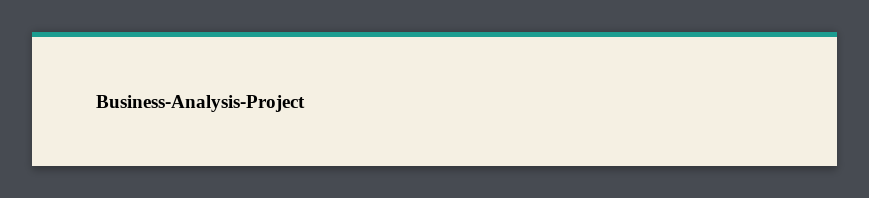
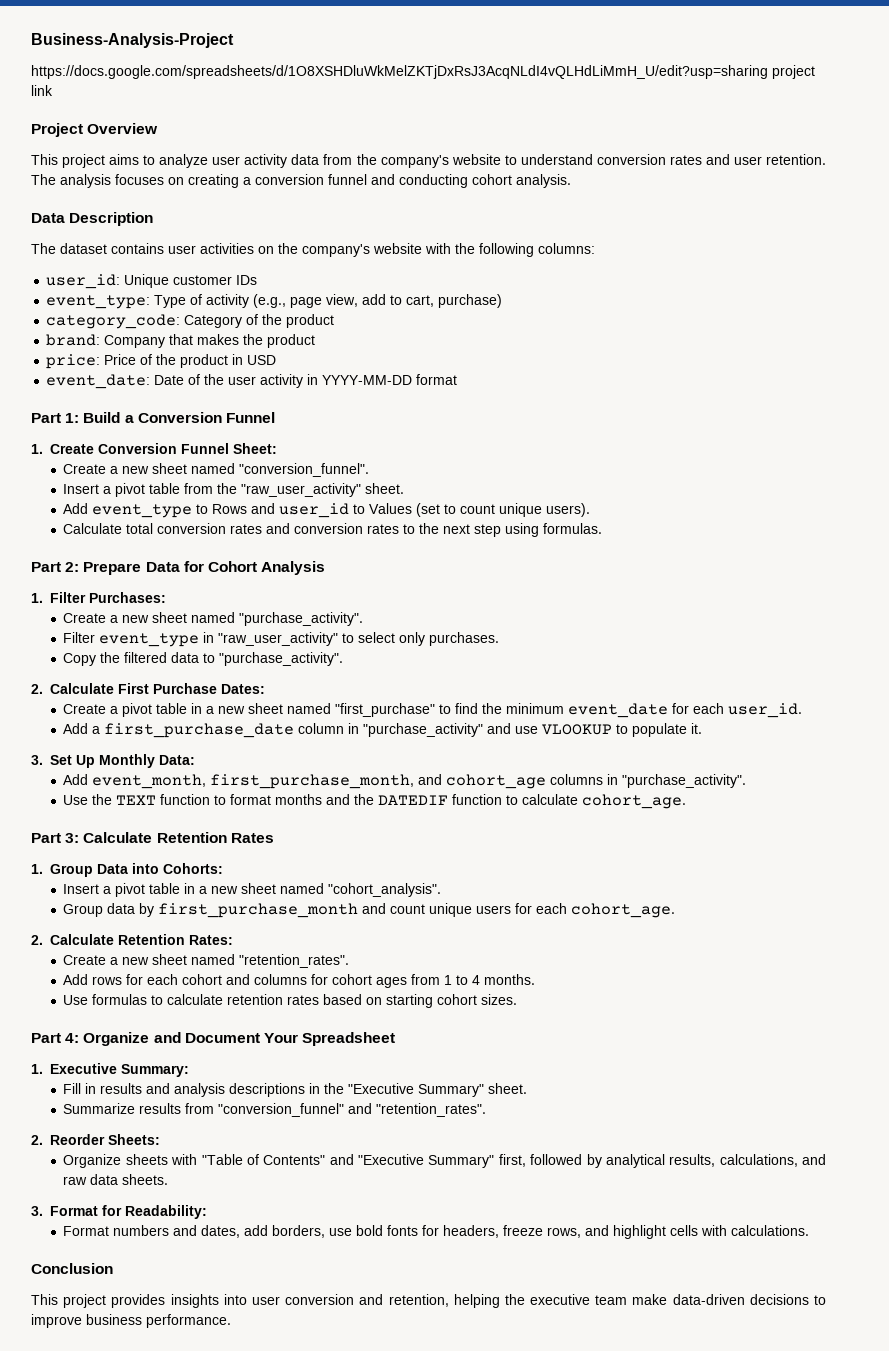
+ https://docs.google.com/spreadsheets/d/1O8XSHDluWkMelZKTjDxRsJ3AcqNLdI4vQLHdLiMmH_U/edit?usp=sharing project link
+ Project Overview
+ This project aims to analyze user activity data from the company's website to understand conversion rates and user retention. The analysis focuses on creating a conversion funnel and conducting cohort analysis.
+ Data Description
+ The dataset contains user activities on the company's website with the following columns:
+ user_id: Unique customer IDs
+ event_type: Type of activity (e.g., page view, add to cart, purchase)
+ category_code: Category of the product
+ brand: Company that makes the product
+ price: Price of the product in USD
+ event_date: Date of the user activity in YYYY-MM-DD format
+ Part 1: Build a Conversion Funnel
+ 1. Create Conversion Funnel Sheet:
+ Create a new sheet named "conversion_funnel".
+ Insert a pivot table from the "raw_user_activity" sheet.
+ Add event_type to Rows and user_id to Values (set to count unique users).
+ Calculate total conversion rates and conversion rates to the next step using formulas.
+ Part 2: Prepare Data for Cohort Analysis
+ 1. Filter Purchases:
+ Create a new sheet named "purchase_activity".
+ Filter event_type in "raw_user_activity" to select only purchases.
+ Copy the filtered data to "purchase_activity".
+ 2. Calculate First Purchase Dates:
+ Create a pivot table in a new sheet named "first_purchase" to find the minimum event_date for each user_id.
+ Add a first_purchase_date column in "purchase_activity" and use VLOOKUP to populate it.
+ 3. Set Up Monthly Data:
+ Add event_month, first_purchase_month, and cohort_age columns in "purchase_activity".
+ Use the TEXT function to format months and the DATEDIF function to calculate cohort_age.
+ Part 3: Calculate Retention Rates
+ 1. Group Data into Cohorts:
+ Insert a pivot table in a new sheet named "cohort_analysis".
+ Group data by first_purchase_month and count unique users for each cohort_age.
+ 2. Calculate Retention Rates:
+ Create a new sheet named "retention_rates".
+ Add rows for each cohort and columns for cohort ages from 1 to 4 months.
+ Use formulas to calculate retention rates based on starting cohort sizes.
+ Part 4: Organize and Document Your Spreadsheet
+ 1. Executive Summary:
+ Fill in results and analysis descriptions in the "Executive Summary" sheet.
+ Summarize results from "conversion_funnel" and "retention_rates".
+ 2. Reorder Sheets:
+ Organize sheets with "Table of Contents" and "Executive Summary" first, followed by analytical results, calculations, and raw data sheets.
+ 3. Format for Readability:
+ Format numbers and dates, add borders, use bold fonts for headers, freeze rows, and highlight cells with calculations.
+ Conclusion
+ This project provides insights into user conversion and retention, helping the executive team make data-driven decisions to improve business performance.

